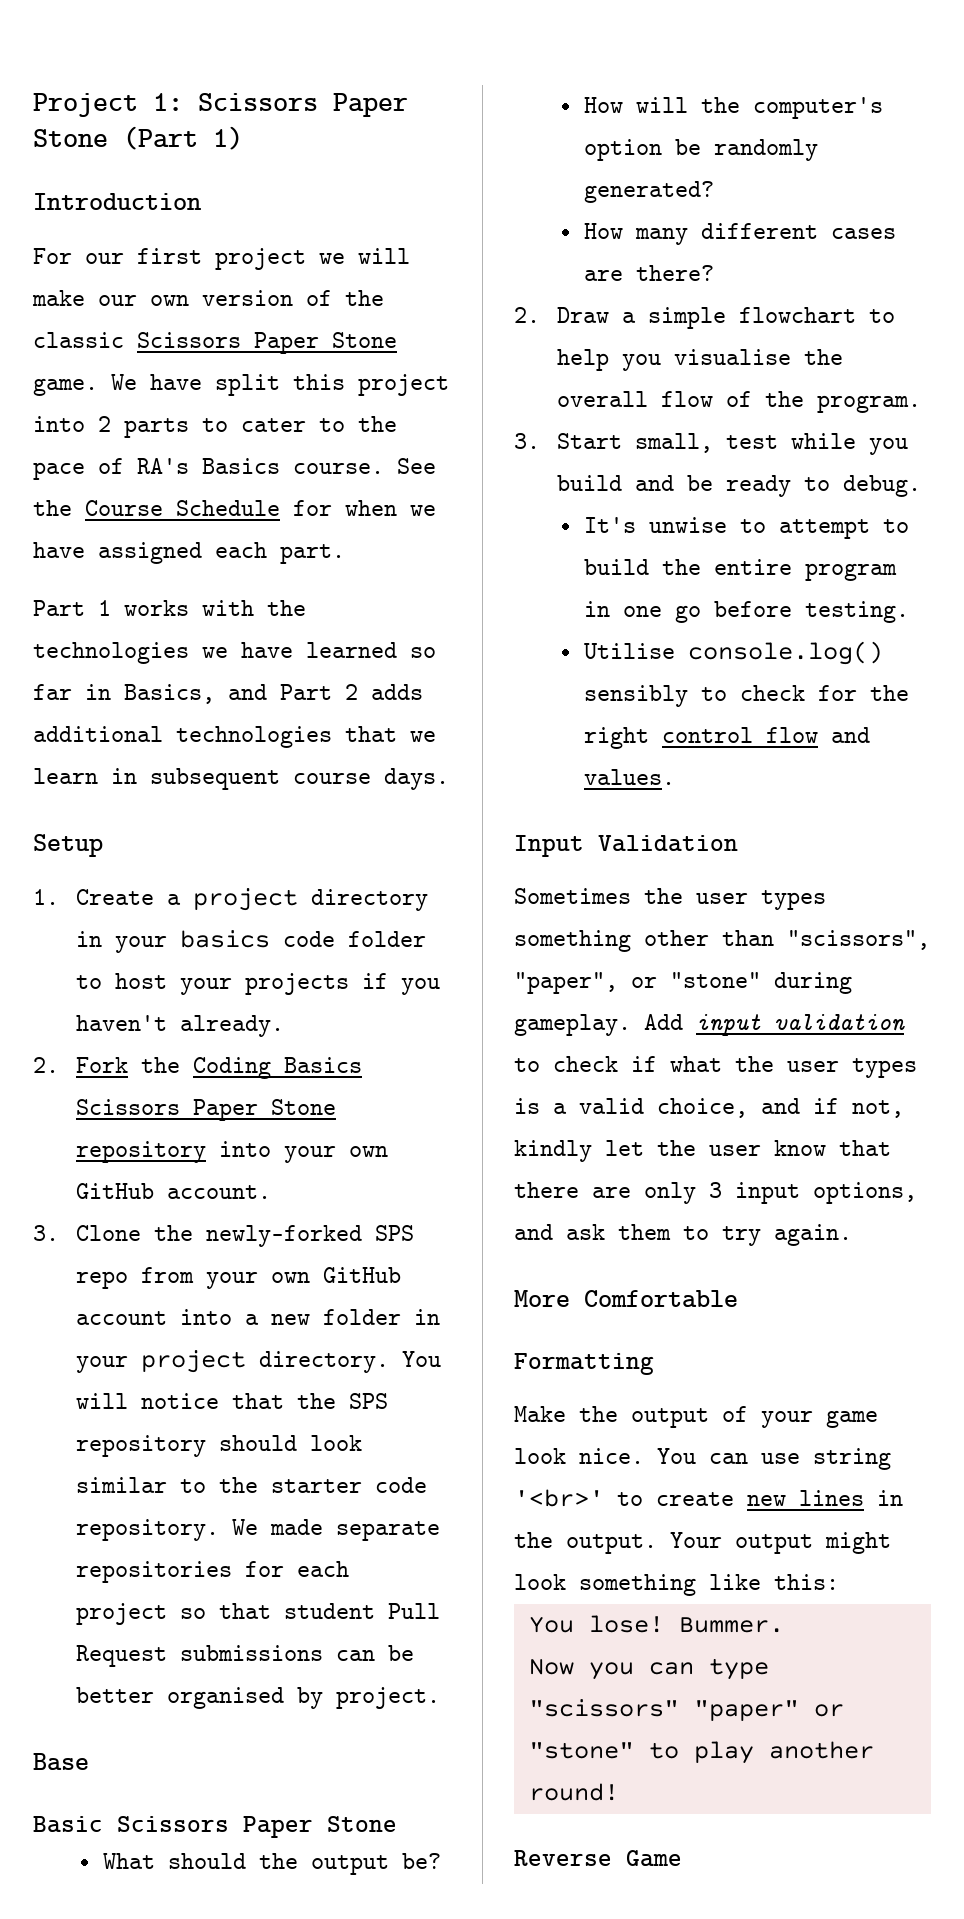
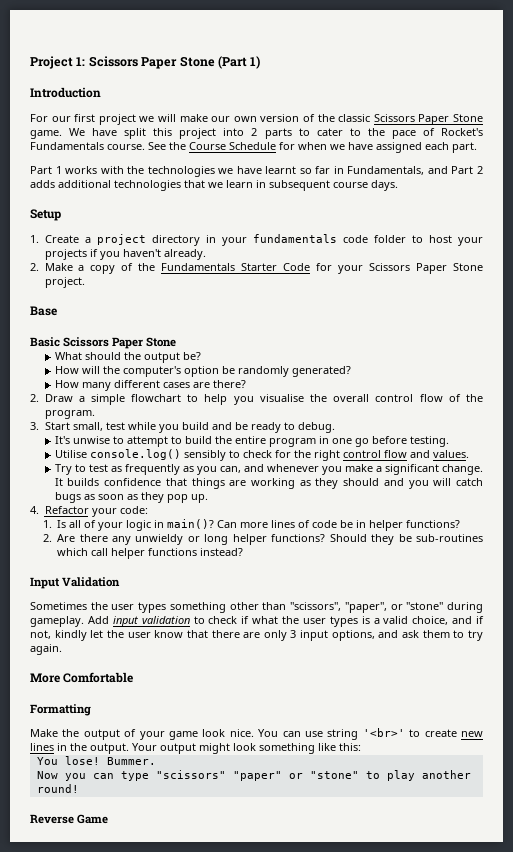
- We have split this project into 2 parts to cater to the pace of RA's Basics course.
+ We have split this project into 2 parts to cater to the pace of Rocket's Fundamentals course.
- Part 1 works with the technologies we have learned so far in Basics, and Part 2 adds additional technologies that we learn in subsequent course days.
+ Part 1 works with the technologies we have learnt so far in Fundamentals, and Part 2 adds additional technologies that we learn in subsequent course days.
- 1. Create a project directory in your basics code folder to host your projects if you haven't already.
+ 1. Create a project directory in your fundamentals code folder to host your projects if you haven't already.
- 2. Fork the Coding Basics Scissors Paper Stone repository into your own GitHub account.
- 3. Clone the newly-forked SPS repo from your own GitHub account into a new folder in your project directory. You will notice that the SPS repository should look similar to the starter code repository. We made separate repositories for each project so that student Pull Request submissions can be better organised by project.
+ 2. Make a copy of the Fundamentals Starter Code for your Scissors Paper Stone project.
- 2. Draw a simple flowchart to help you visualise the overall flow of the program.
+ 2. Draw a simple flowchart to help you visualise the overall control flow of the program.
+ Try to test as frequently as you can, and whenever you make a significant change. It builds confidence that things are working as they should and you will catch bugs as soon as they pop up.
+ 4. Refactor your code:
+ 1. Is all of your logic in main()? Can more lines of code be in helper functions?
+ 2. Are there any unwieldy or long helper functions? Should they be sub-routines which call helper functions instead?

